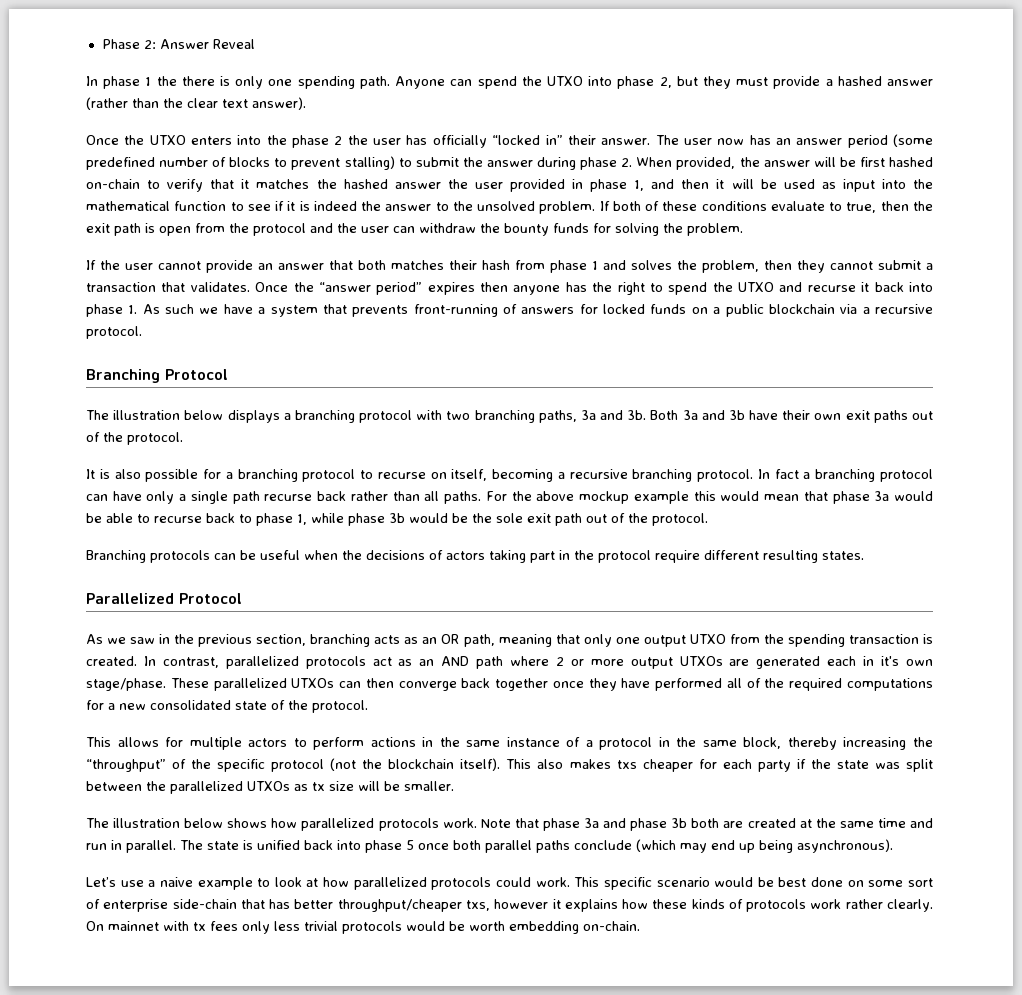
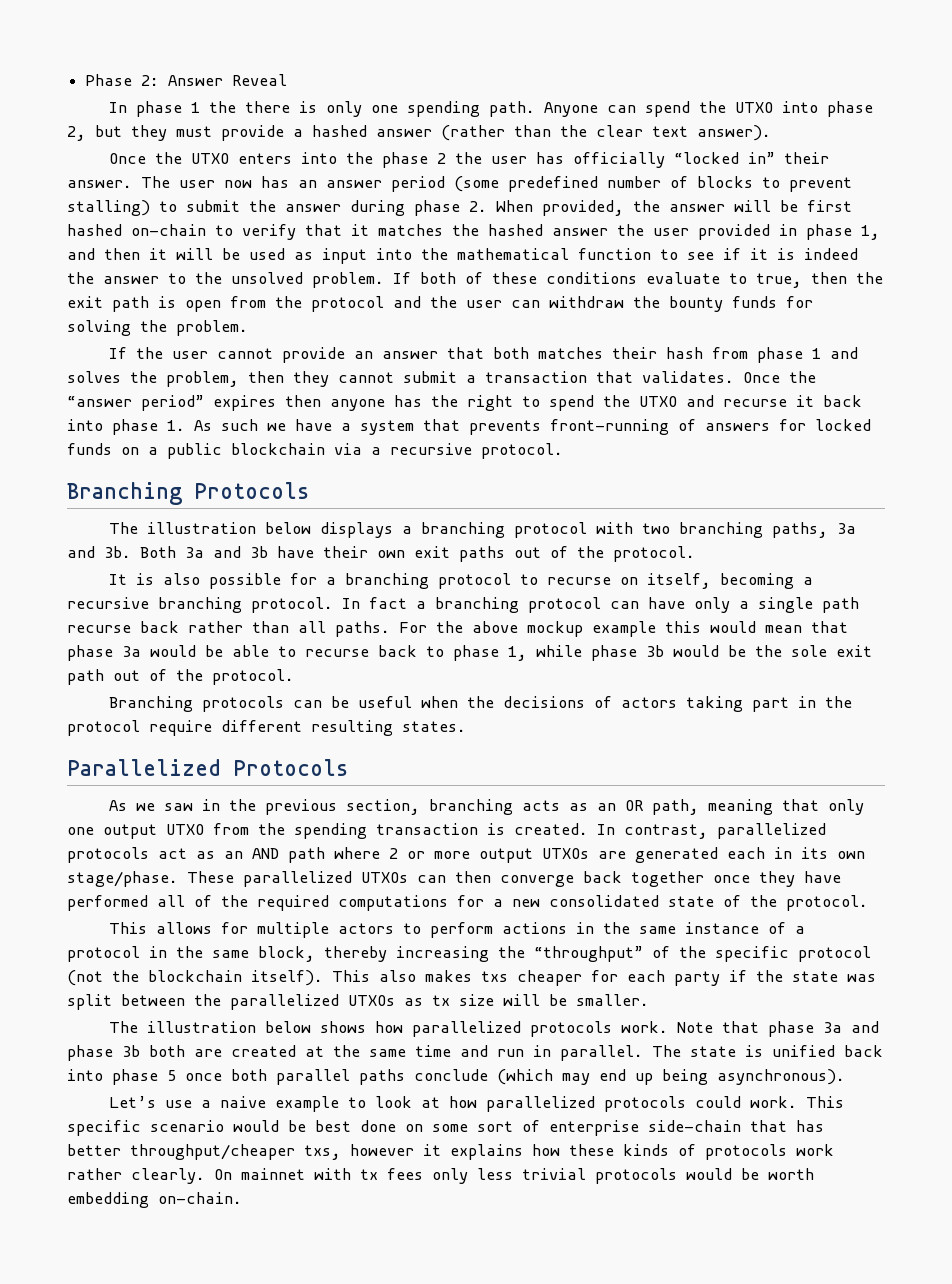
- Branching Protocol
+ Branching Protocols
- Parallelized Protocol
+ Parallelized Protocols
- In contrast, parallelized protocols act as an AND path where 2 or more output UTXOs are generated each in it's own stage/phase.
+ In contrast, parallelized protocols act as an AND path where 2 or more output UTXOs are generated each in its own stage/phase.

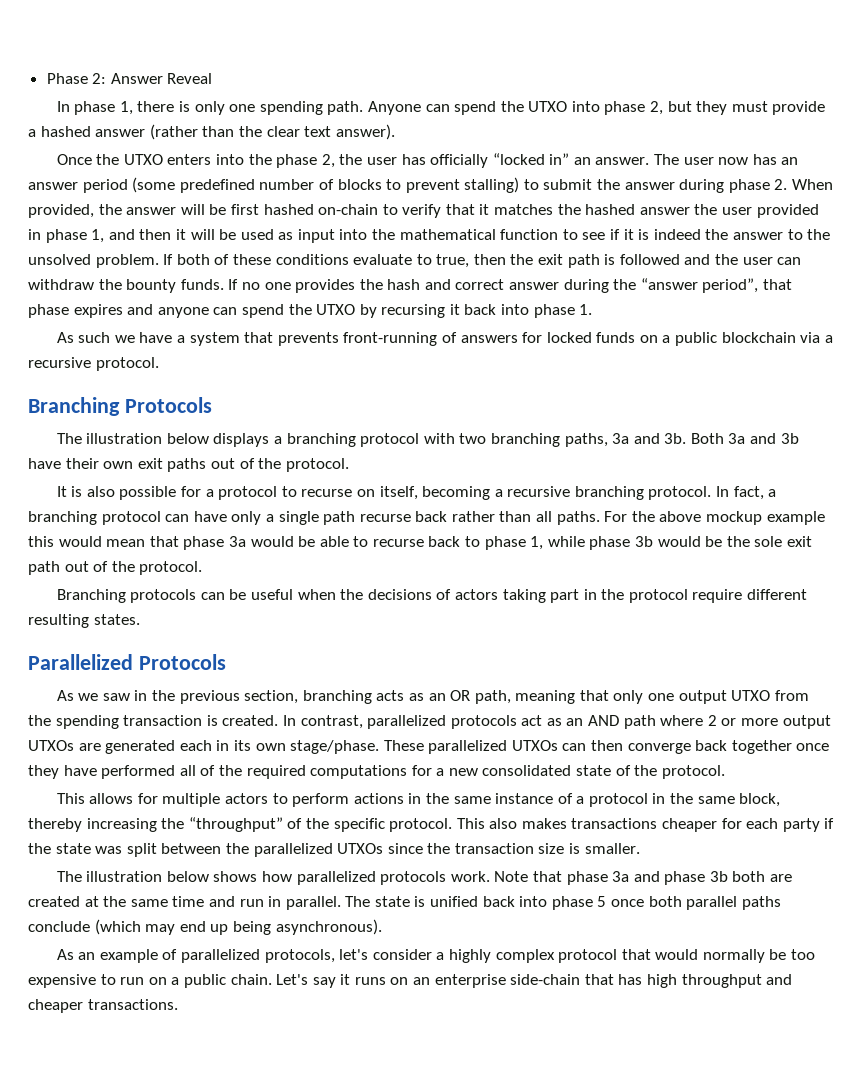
- In phase 1 the there is only one spending path.
+ In phase 1, there is only one spending path.
- Once the UTXO enters into the phase 2 the user has officially “locked in” their answer.
+ Once the UTXO enters into the phase 2, the user has officially “locked in” an answer.
- If both of these conditions evaluate to true, then the exit path is open from the protocol and the user can withdraw the bounty funds for solving the problem.
- If the user cannot provide an answer that both matches their hash from phase 1 and solves the problem, then they cannot submit a transaction that validates. Once the “answer period” expires then anyone has the right to spend the UTXO and recurse it back into phase 1. As such we have a system that prevents front-running of answers for locked funds on a public blockchain via a recursive protocol.
+ If both of these conditions evaluate to true, then the exit path is followed and the user can withdraw the bounty funds. If no one provides the hash and correct answer during the “answer period”, that phase expires and anyone can spend the UTXO by recursing it back into phase 1.
+ As such we have a system that prevents front-running of answers for locked funds on a public blockchain via a recursive protocol.
- It is also possible for a branching protocol to recurse on itself, becoming a recursive branching protocol.
+ It is also possible for a protocol to recurse on itself, becoming a recursive branching protocol.
- In fact a branching protocol can have only a single path recurse back rather than all paths.
+ In fact, a branching protocol can have only a single path recurse back rather than all paths.
- This allows for multiple actors to perform actions in the same instance of a protocol in the same block, thereby increasing the “throughput” of the specific protocol (not the blockchain itself).
+ This allows for multiple actors to perform actions in the same instance of a protocol in the same block, thereby increasing the “throughput” of the specific protocol.
- This also makes txs cheaper for each party if the state was split between the parallelized UTXOs as tx size will be smaller.
+ This also makes transactions cheaper for each party if the state was split between the parallelized UTXOs since the transaction size is smaller.
- Let’s use a naive example to look at how parallelized protocols could work. This specific scenario would be best done on some sort of enterprise side-chain that has better throughput/cheaper txs, however it explains how these kinds of protocols work rather clearly. On mainnet with tx fees only less trivial protocols would be worth embedding on-chain.
+ As an example of parallelized protocols, let's consider a highly complex protocol that would normally be too expensive to run on a public chain. Let's say it runs on an enterprise side-chain that has high throughput and cheaper transactions.

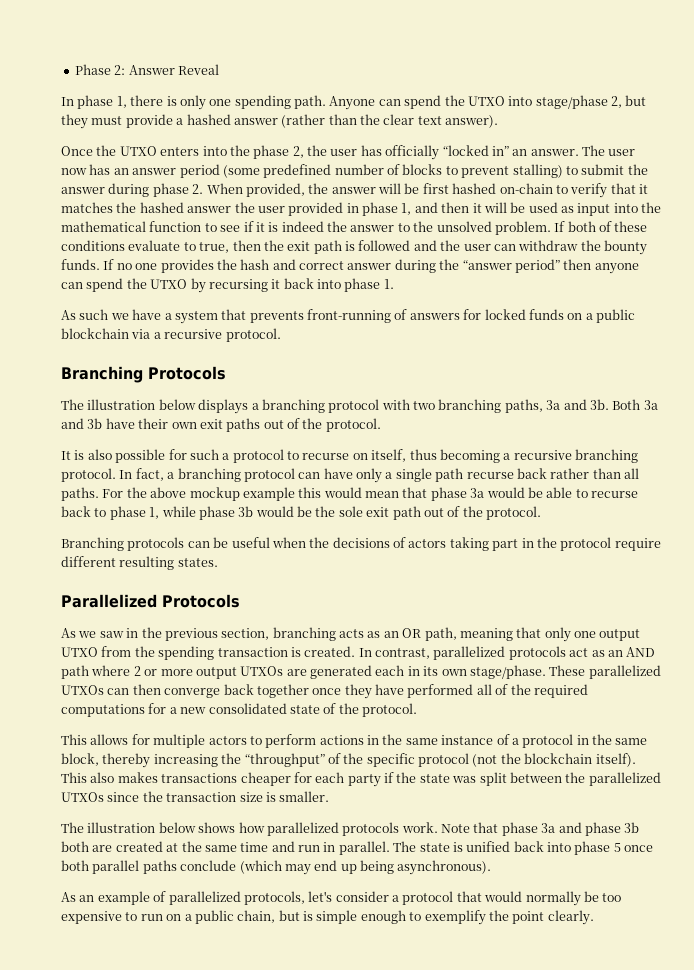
- Anyone can spend the UTXO into phase 2, but they must provide a hashed answer (rather than the clear text answer).
+ Anyone can spend the UTXO into stage/phase 2, but they must provide a hashed answer (rather than the clear text answer).
- If no one provides the hash and correct answer during the “answer period”, that phase expires and anyone can spend the UTXO by recursing it back into phase 1.
+ If no one provides the hash and correct answer during the “answer period” then anyone can spend the UTXO by recursing it back into phase 1.
- It is also possible for a protocol to recurse on itself, becoming a recursive branching protocol.
+ It is also possible for such a protocol to recurse on itself, thus becoming a recursive branching protocol.
- This allows for multiple actors to perform actions in the same instance of a protocol in the same block, thereby increasing the “throughput” of the specific protocol.
+ This allows for multiple actors to perform actions in the same instance of a protocol in the same block, thereby increasing the “throughput” of the specific protocol (not the blockchain itself).
- As an example of parallelized protocols, let's consider a highly complex protocol that would normally be too expensive to run on a public chain. Let's say it runs on an enterprise side-chain that has high throughput and cheaper transactions.
+ As an example of parallelized protocols, let's consider a protocol that would normally be too expensive to run on a public chain, but is simple enough to exemplify the point clearly.

